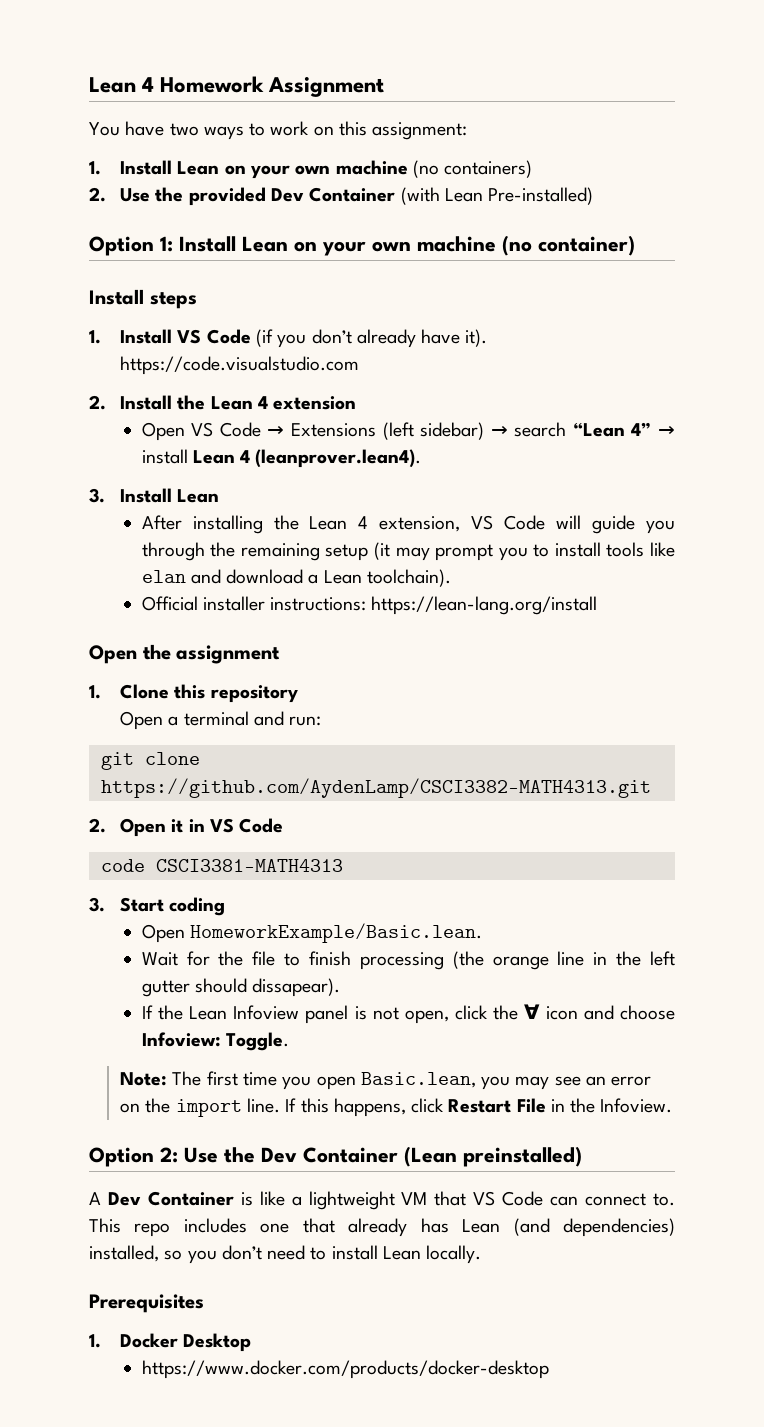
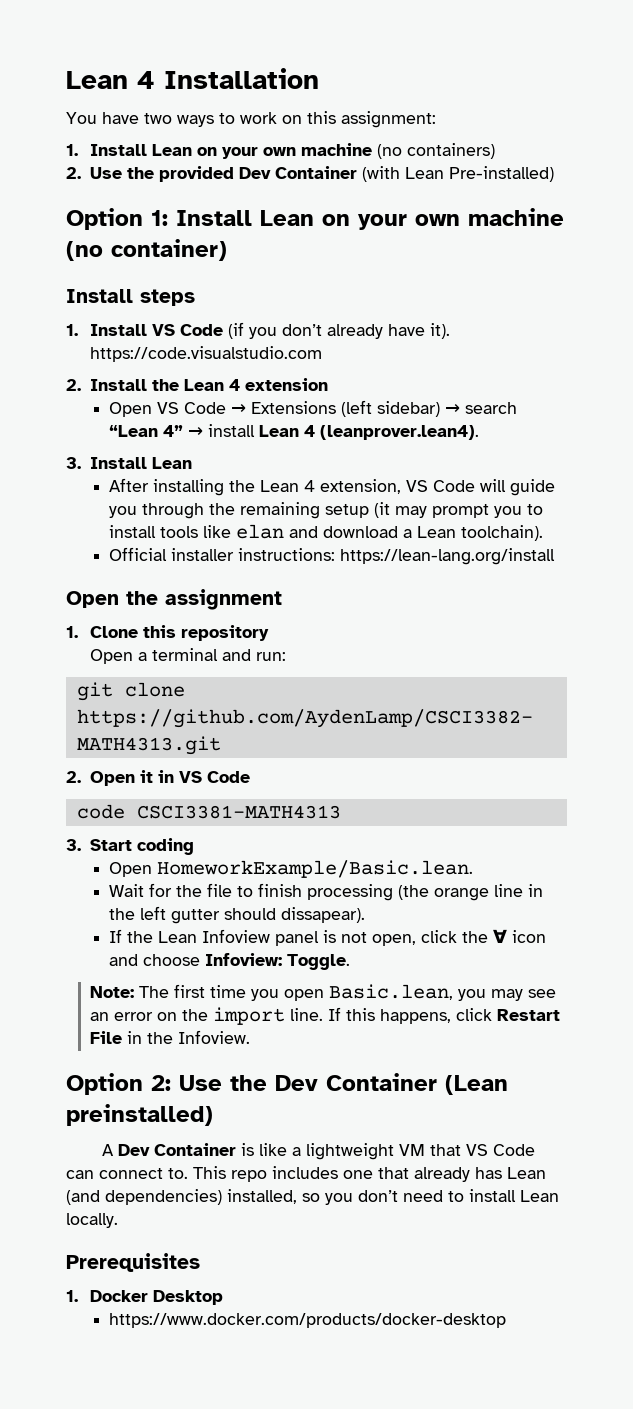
- Lean 4 Homework Assignment
+ Lean 4 Installation

